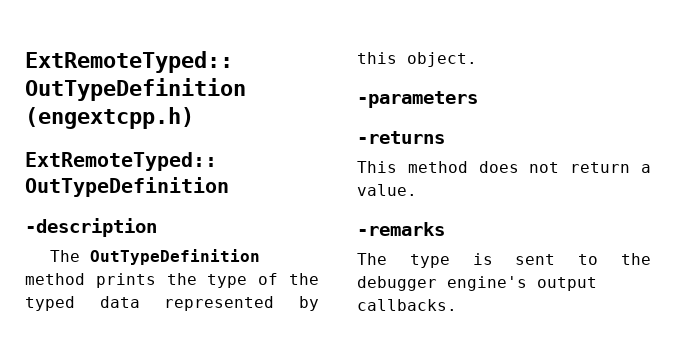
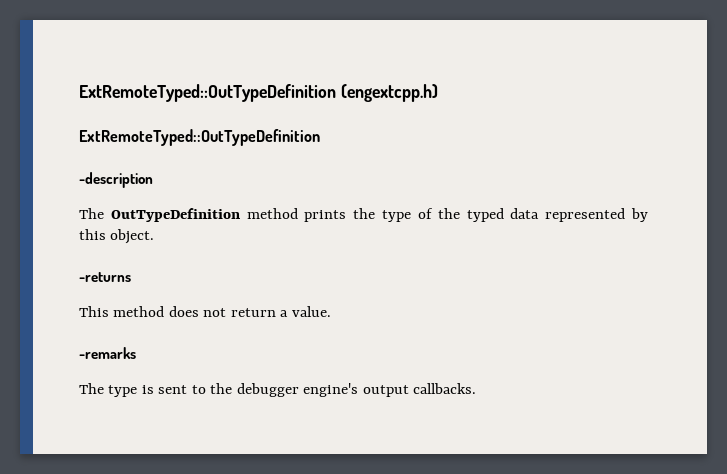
- -parameters

